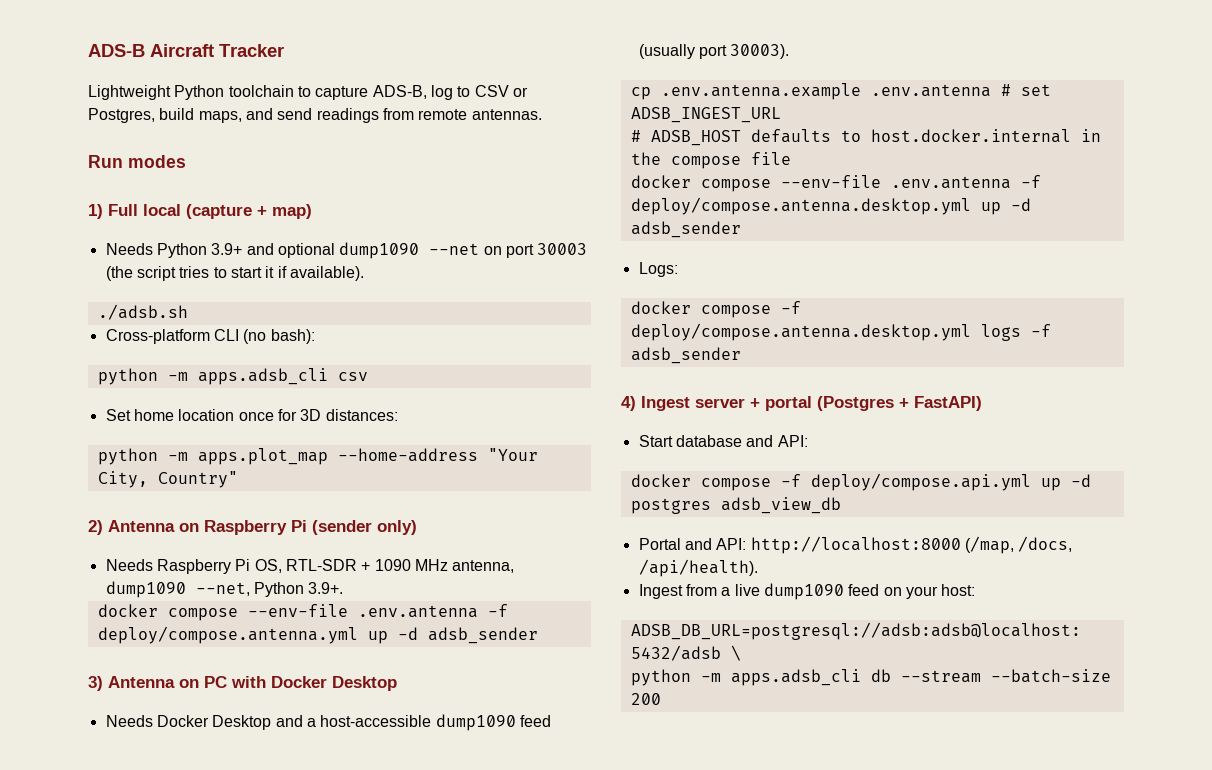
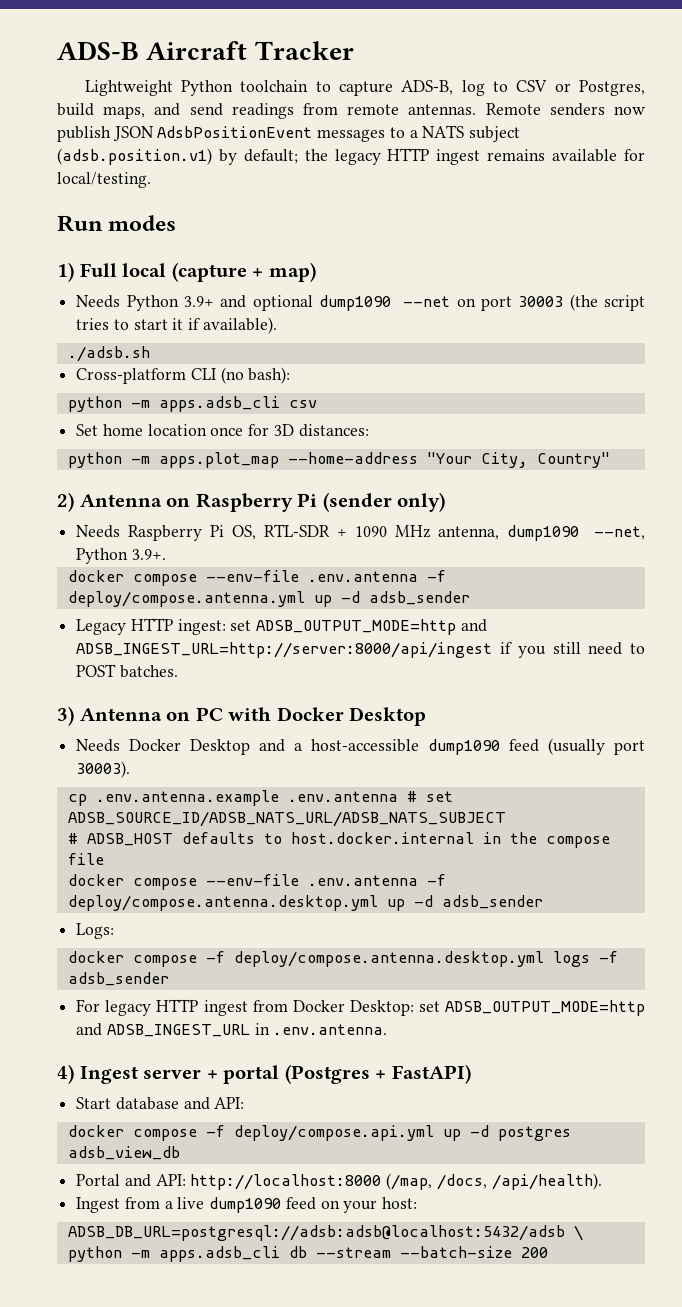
+ Remote senders now publish JSON AdsbPositionEvent messages to a NATS subject (adsb.position.v1) by default; the legacy HTTP ingest remains available for local/testing.
+ Legacy HTTP ingest: set ADSB_OUTPUT_MODE=http and ADSB_INGEST_URL=http://server:8000/api/ingest if you still need to POST batches.
- cp .env.antenna.example .env.antenna # set ADSB_INGEST_URL
+ cp .env.antenna.example .env.antenna # set ADSB_SOURCE_ID/ADSB_NATS_URL/ADSB_NATS_SUBJECT
+ For legacy HTTP ingest from Docker Desktop: set ADSB_OUTPUT_MODE=http and ADSB_INGEST_URL in .env.antenna.

